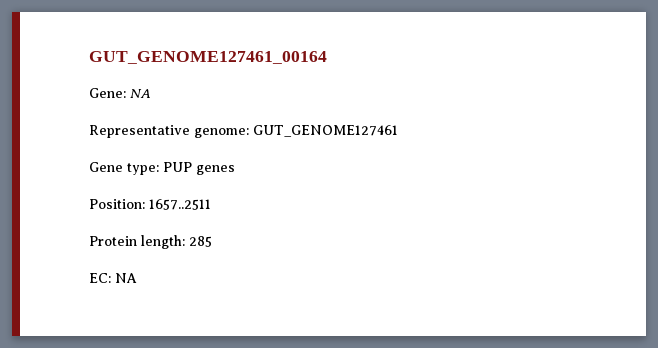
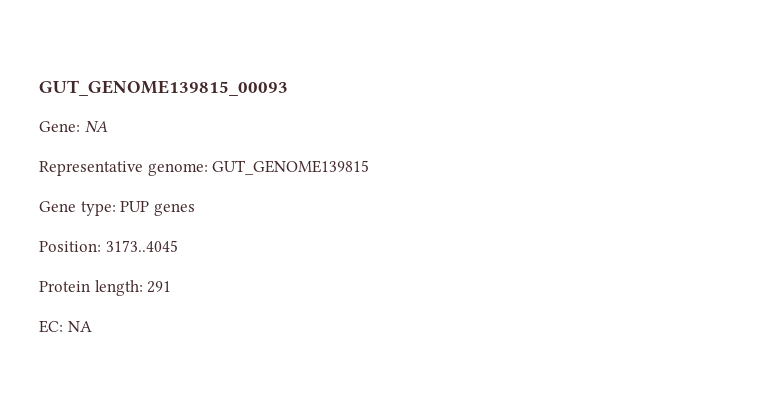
- GUT_GENOME127461_00164
+ GUT_GENOME139815_00093
- Representative genome: GUT_GENOME127461
+ Representative genome: GUT_GENOME139815
- Position: 1657..2511
+ Position: 3173..4045
- Protein length: 285
+ Protein length: 291

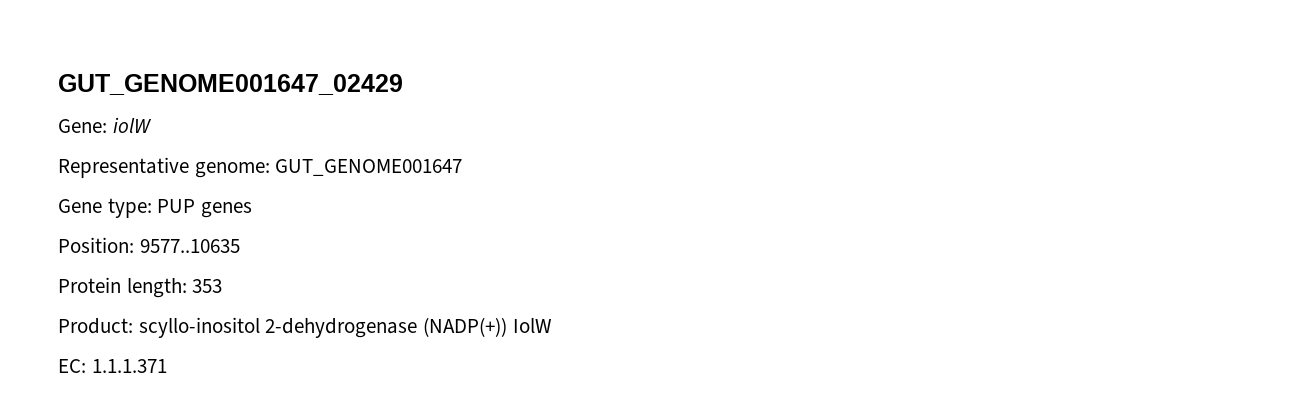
- GUT_GENOME139815_00093
+ GUT_GENOME001647_02429
- Gene: NA
+ Gene: iolW
- Representative genome: GUT_GENOME139815
+ Representative genome: GUT_GENOME001647
- Position: 3173..4045
+ Position: 9577..10635
- Protein length: 291
+ Protein length: 353
+ Product: scyllo-inositol 2-dehydrogenase (NADP(+)) IolW
- EC: NA
+ EC: 1.1.1.371

